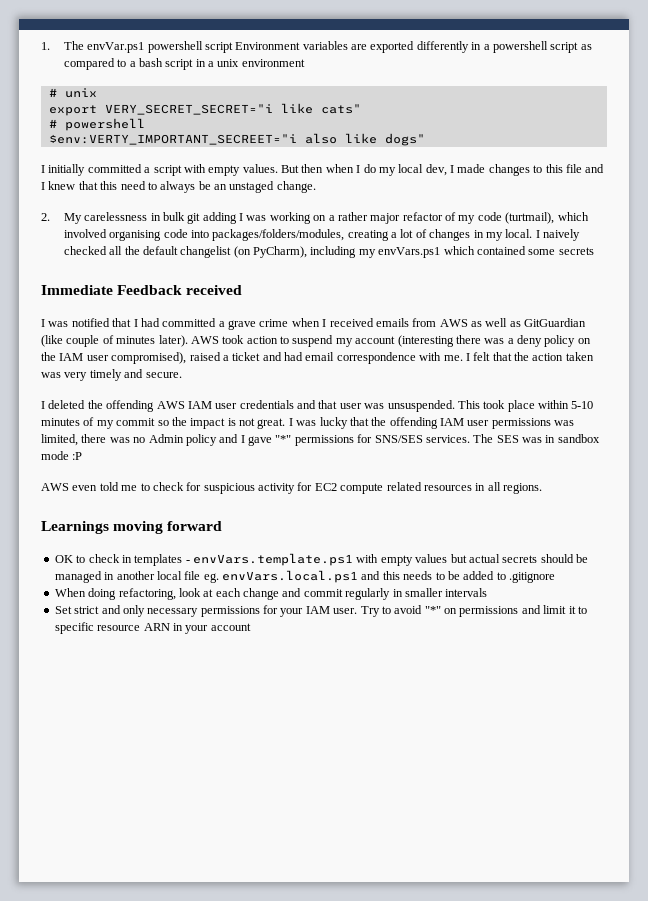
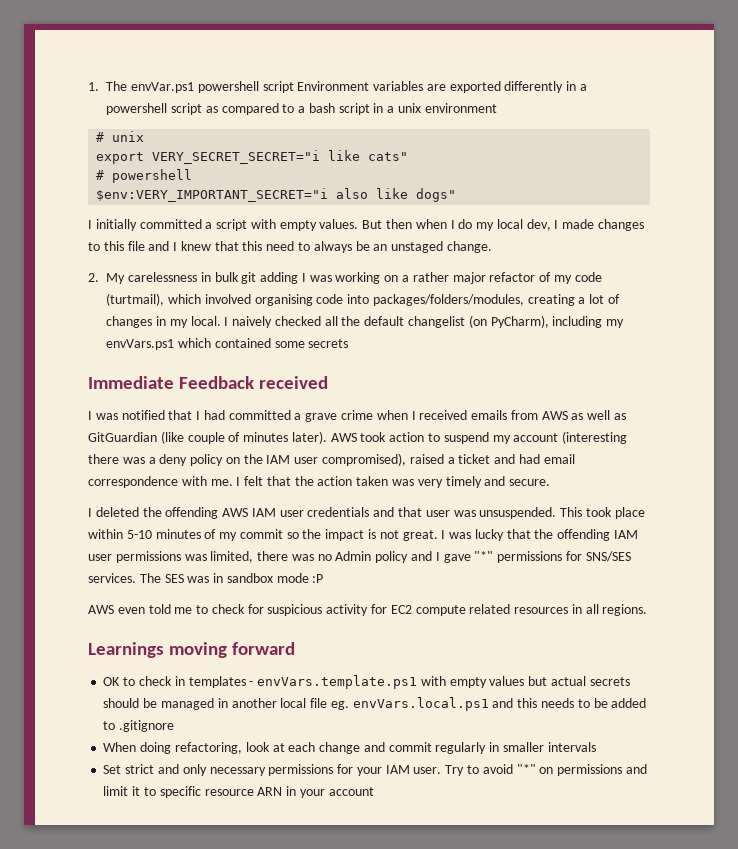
- $env:VERTY_IMPORTANT_SECREET="i also like dogs"
+ $env:VERY_IMPORTANT_SECRET="i also like dogs"

